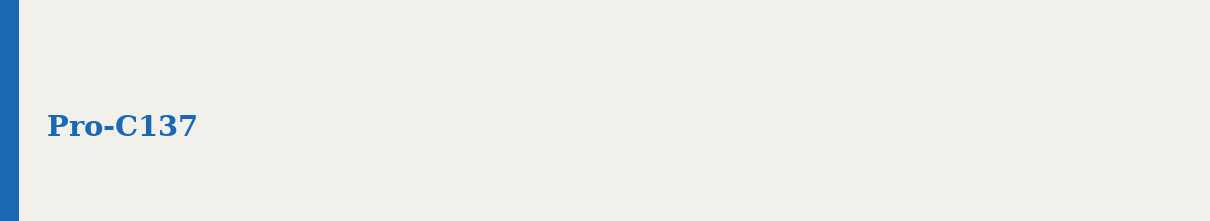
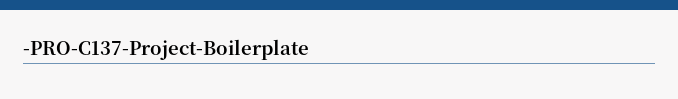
- Pro-C137
+ -PRO-C137-Project-Boilerplate

